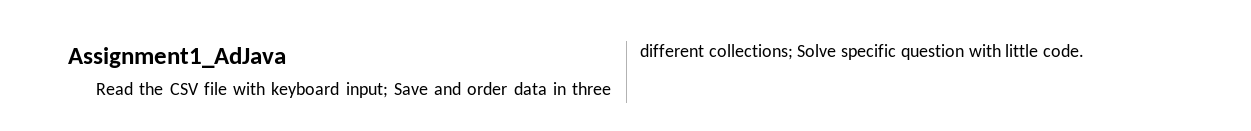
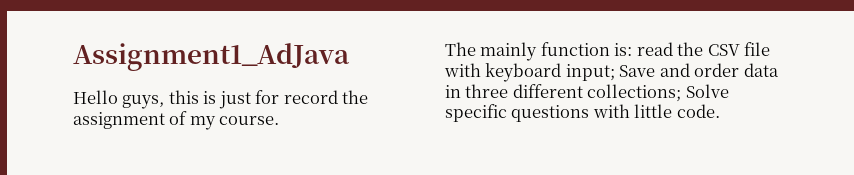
- Read the CSV file with keyboard input; Save and order data in three different collections; Solve specific question with little code.
+ Hello guys, this is just for record the assignment of my course.
+ The mainly function is: read the CSV file with keyboard input; Save and order data in three different collections; Solve specific questions with little code.

